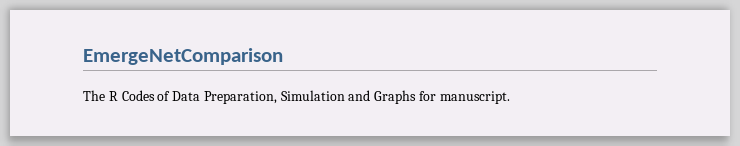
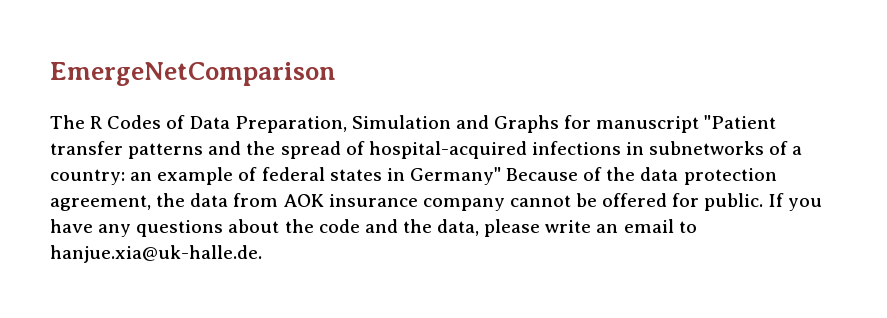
- The R Codes of Data Preparation, Simulation and Graphs for manuscript.
+ The R Codes of Data Preparation, Simulation and Graphs for manuscript "Patient transfer patterns and the spread of hospital-acquired infections in subnetworks of a country: an example of federal states in Germany" Because of the data protection agreement, the data from AOK insurance company cannot be offered for public. If you have any questions about the code and the data, please write an email to hanjue.xia@uk-halle.de.

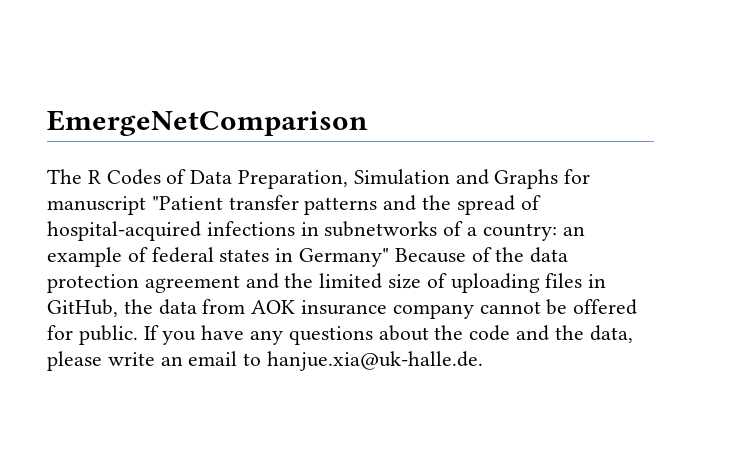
- The R Codes of Data Preparation, Simulation and Graphs for manuscript "Patient transfer patterns and the spread of hospital-acquired infections in subnetworks of a country: an example of federal states in Germany" Because of the data protection agreement, the data from AOK insurance company cannot be offered for public.
+ The R Codes of Data Preparation, Simulation and Graphs for manuscript "Patient transfer patterns and the spread of hospital-acquired infections in subnetworks of a country: an example of federal states in Germany" Because of the data protection agreement and the limited size of uploading files in GitHub, the data from AOK insurance company cannot be offered for public.

